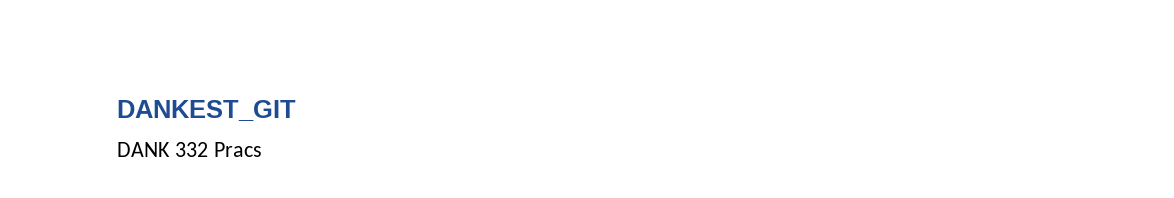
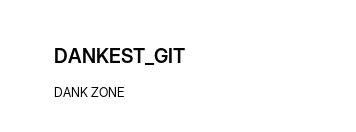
- DANK 332 Pracs
+ DANK ZONE

